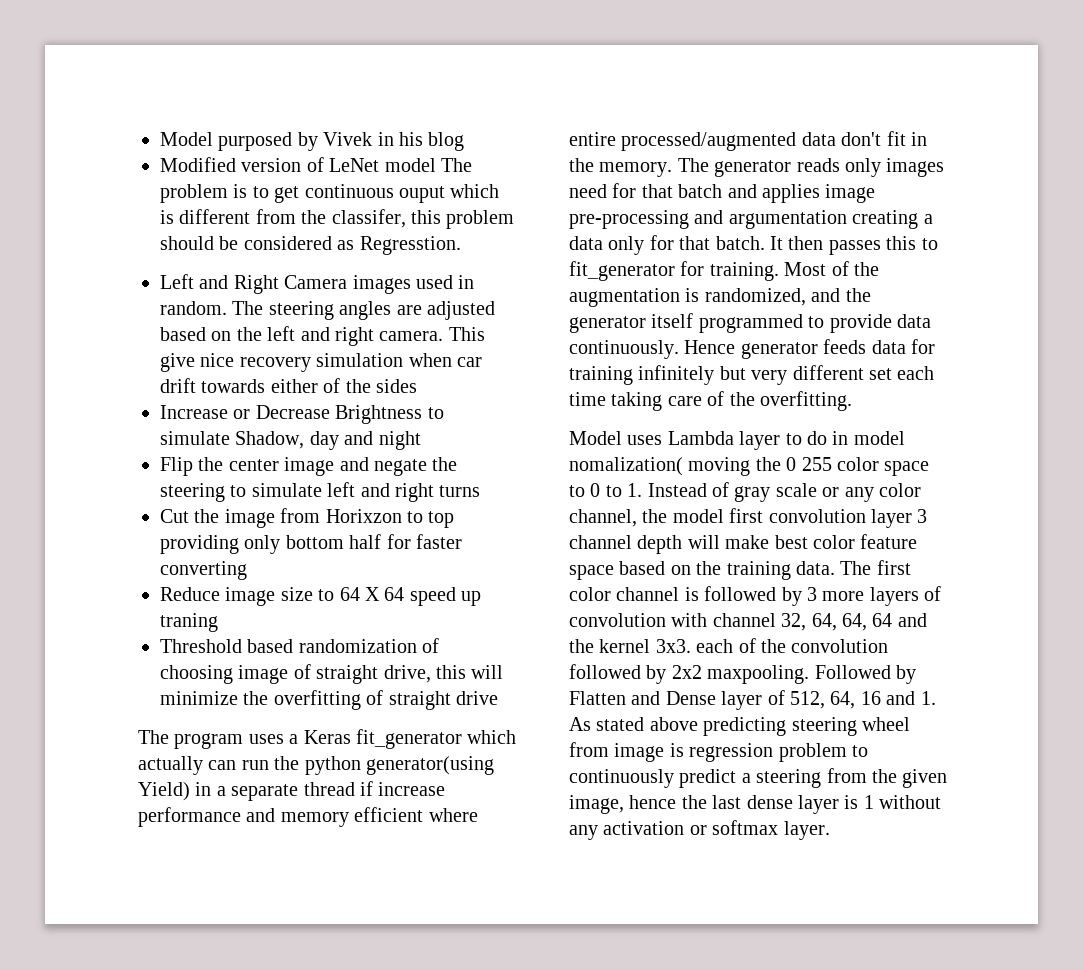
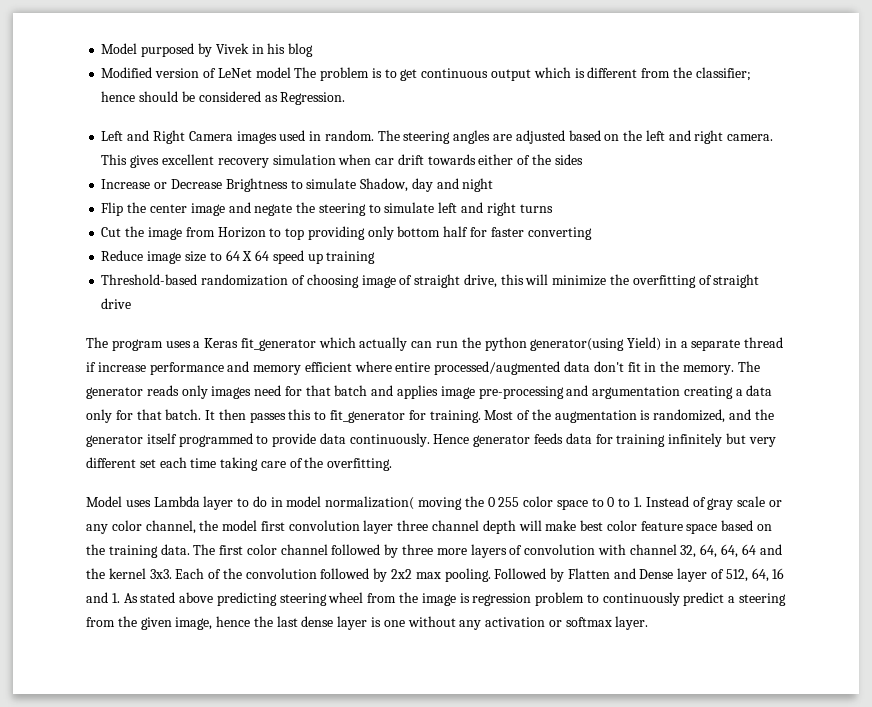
- Modified version of LeNet model The problem is to get continuous ouput which is different from the classifer, this problem should be considered as Regresstion.
+ Modified version of LeNet model The problem is to get continuous output which is different from the classifier; hence should be considered as Regression.
- This give nice recovery simulation when car drift towards either of the sides
+ This gives excellent recovery simulation when car drift towards either of the sides
- Cut the image from Horixzon to top providing only bottom half for faster converting
+ Cut the image from Horizon to top providing only bottom half for faster converting
- Reduce image size to 64 X 64 speed up traning
- Threshold based randomization of choosing image of straight drive, this will minimize the overfitting of straight drive
+ Reduce image size to 64 X 64 speed up training
+ Threshold-based randomization of choosing image of straight drive, this will minimize the overfitting of straight drive
- Model uses Lambda layer to do in model nomalization( moving the 0 255 color space to 0 to 1. Instead of gray scale or any color channel, the model first convolution layer 3 channel depth will make best color feature space based on the training data.
+ Model uses Lambda layer to do in model normalization( moving the 0 255 color space to 0 to 1. Instead of gray scale or any color channel, the model first convolution layer three channel depth will make best color feature space based on the training data.
- The first color channel is followed by 3 more layers of convolution with channel 32, 64, 64, 64 and the kernel 3x3. each of the convolution followed by 2x2 maxpooling.
+ The first color channel followed by three more layers of convolution with channel 32, 64, 64, 64 and the kernel 3x3. Each of the convolution followed by 2x2 max pooling.
- Followed by Flatten and Dense layer of 512, 64, 16 and 1. As stated above predicting steering wheel from image is regression problem to continuously predict a steering from the given image, hence the last dense layer is 1 without any activation or softmax layer.
+ Followed by Flatten and Dense layer of 512, 64, 16 and 1. As stated above predicting steering wheel from the image is regression problem to continuously predict a steering from the given image, hence the last dense layer is one without any activation or softmax layer.

